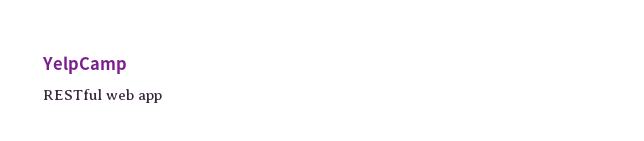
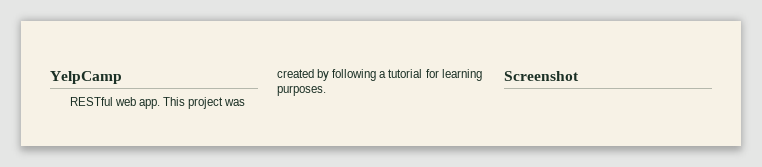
- RESTful web app
+ RESTful web app. This project was created by following a tutorial for learning purposes.
+ Screenshot

